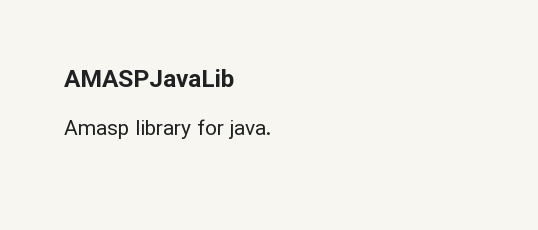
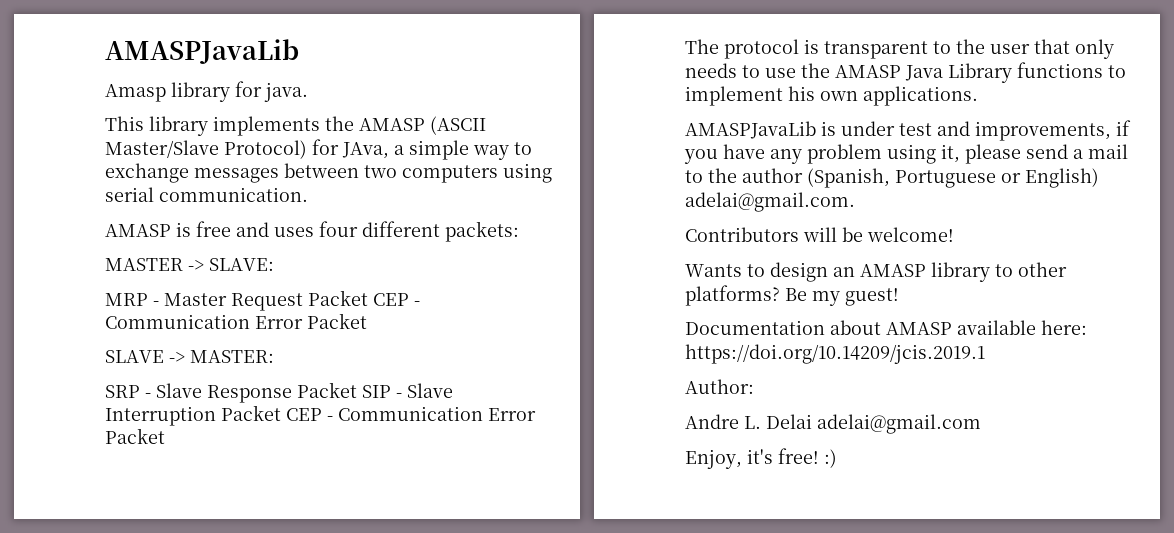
+ This library implements the AMASP (ASCII Master/Slave Protocol) for JAva, a simple way to exchange messages between two computers using serial communication.
+ AMASP is free and uses four different packets:
+ MASTER -> SLAVE:
+ MRP - Master Request Packet CEP - Communication Error Packet
+ SLAVE -> MASTER:
+ SRP - Slave Response Packet SIP - Slave Interruption Packet CEP - Communication Error Packet
+ The protocol is transparent to the user that only needs to use the AMASP Java Library functions to implement his own applications.
+ AMASPJavaLib is under test and improvements, if you have any problem using it, please send a mail to the author (Spanish, Portuguese or English) adelai@gmail.com.
+ Contributors will be welcome!
+ Wants to design an AMASP library to other platforms? Be my guest!
+ Documentation about AMASP available here: https://doi.org/10.14209/jcis.2019.1
+ Author:
+ Andre L. Delai adelai@gmail.com
+ Enjoy, it's free! :)

